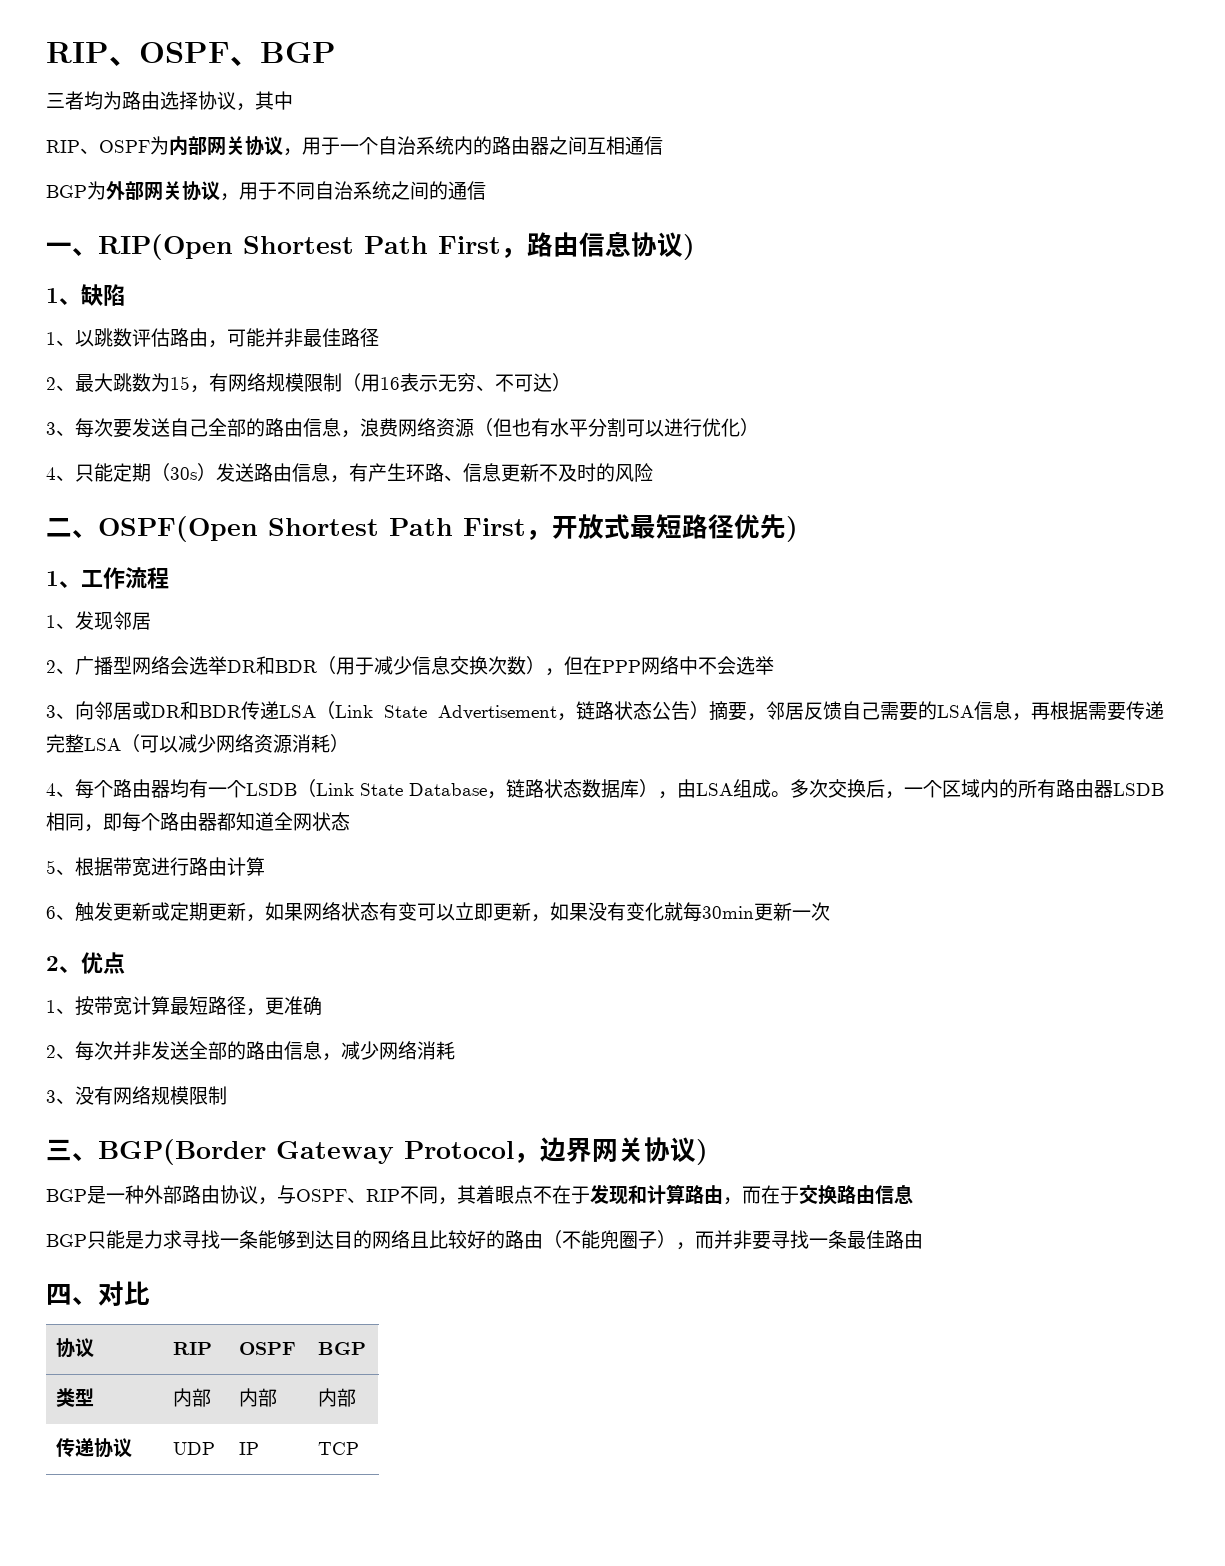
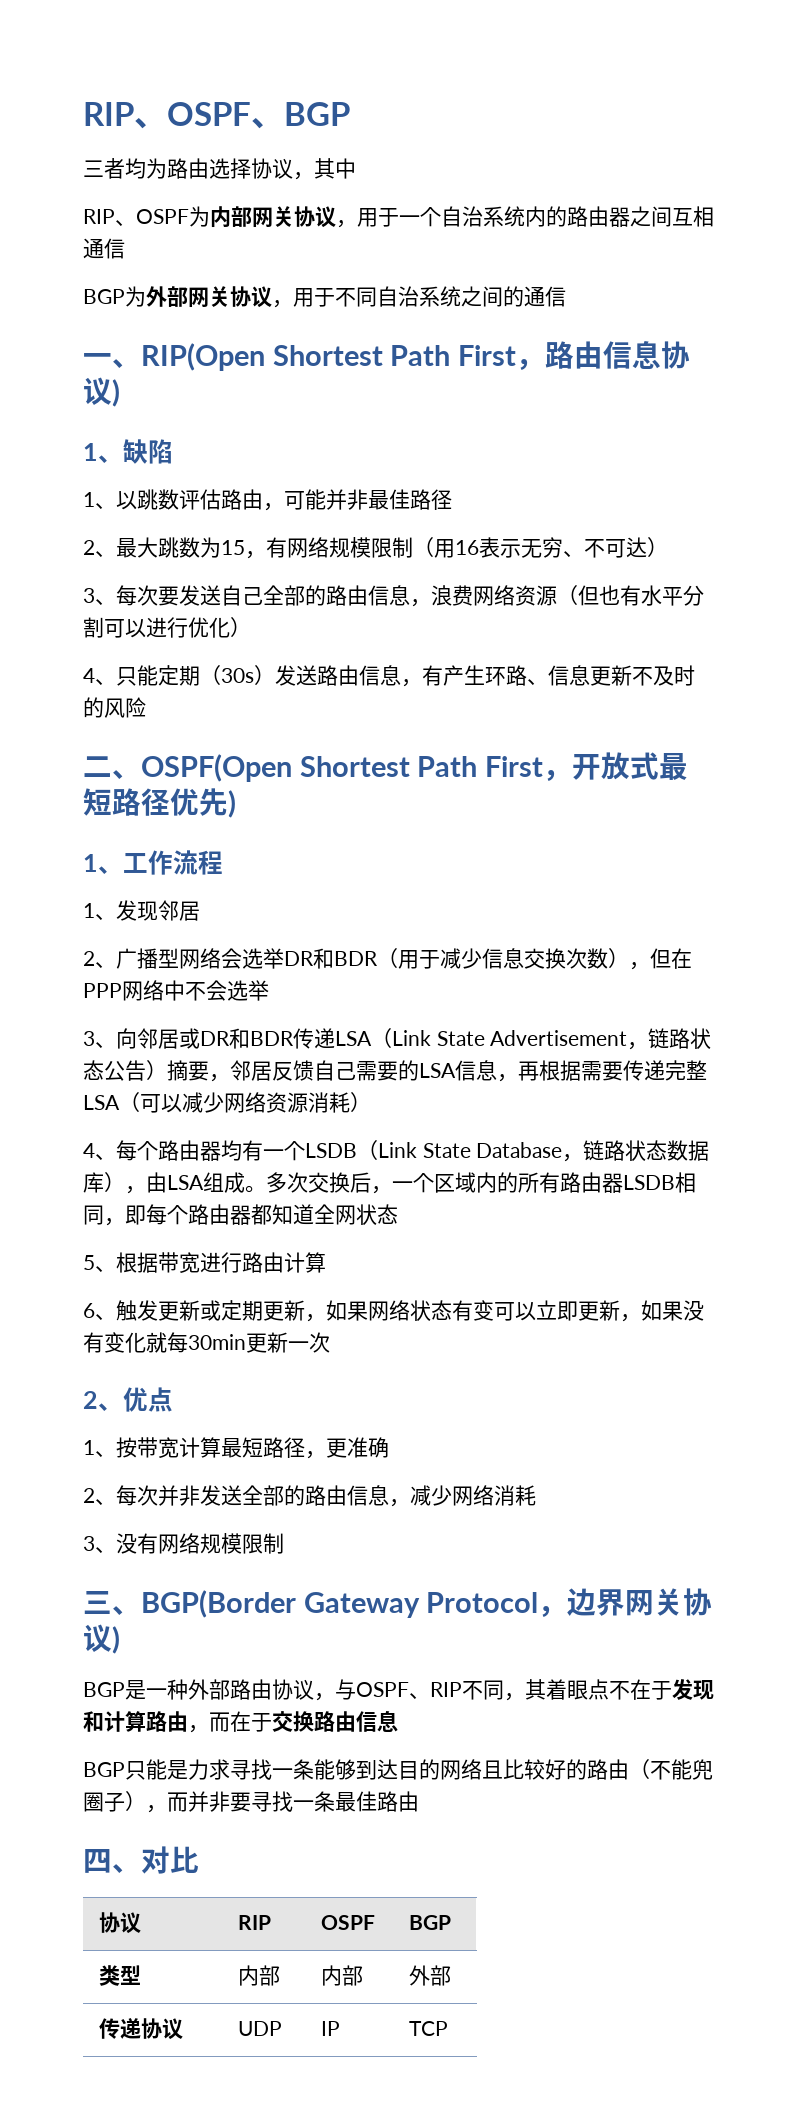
- 类型 | 内部 | 内部 | 内部
+ 类型 | 内部 | 内部 | 外部

